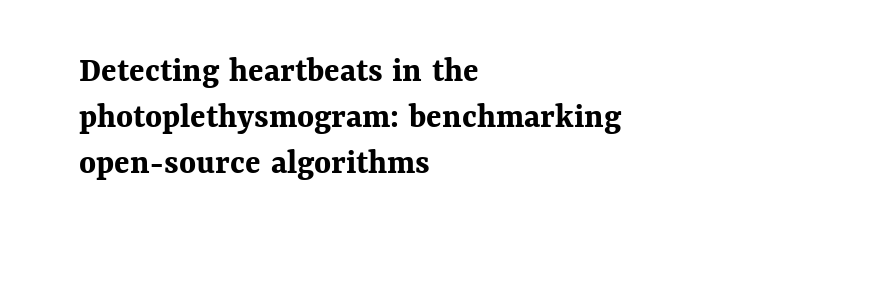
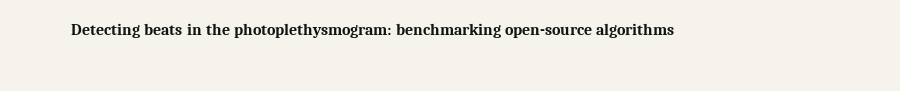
- Detecting heartbeats in the photoplethysmogram: benchmarking open-source algorithms
+ Detecting beats in the photoplethysmogram: benchmarking open-source algorithms

